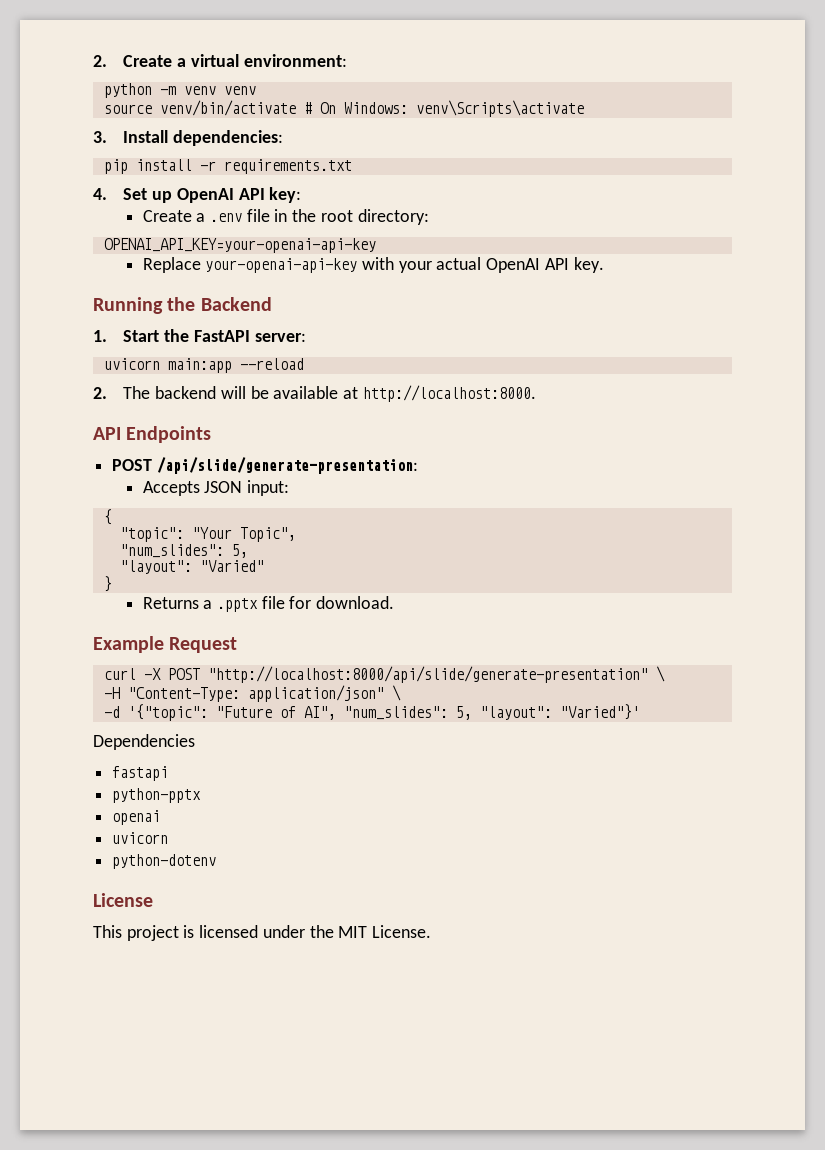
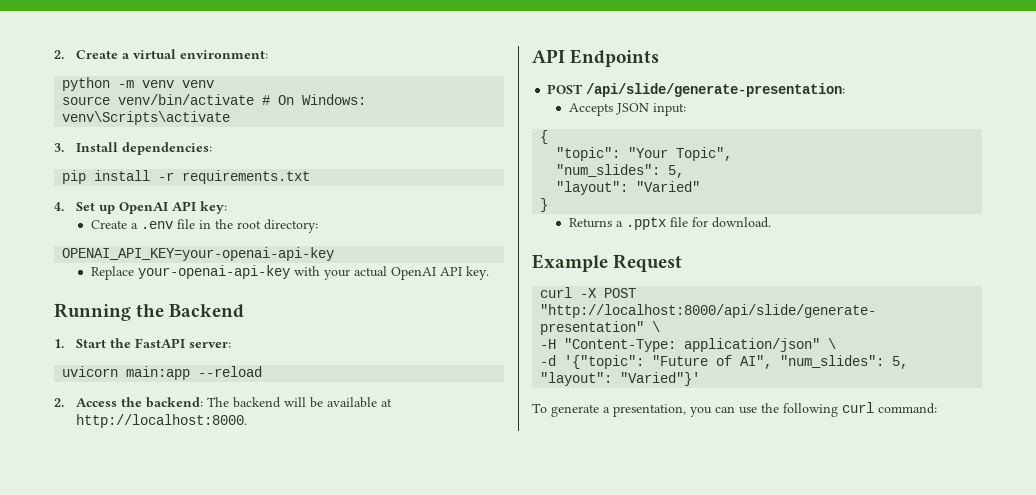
- 2. The backend will be available at http://localhost:8000.
+ 2. Access the backend: The backend will be available at http://localhost:8000.
- Dependencies
- fastapi
- python-pptx
- openai
- uvicorn
- python-dotenv
- License
- This project is licensed under the MIT License.
+ To generate a presentation, you can use the following curl command:

